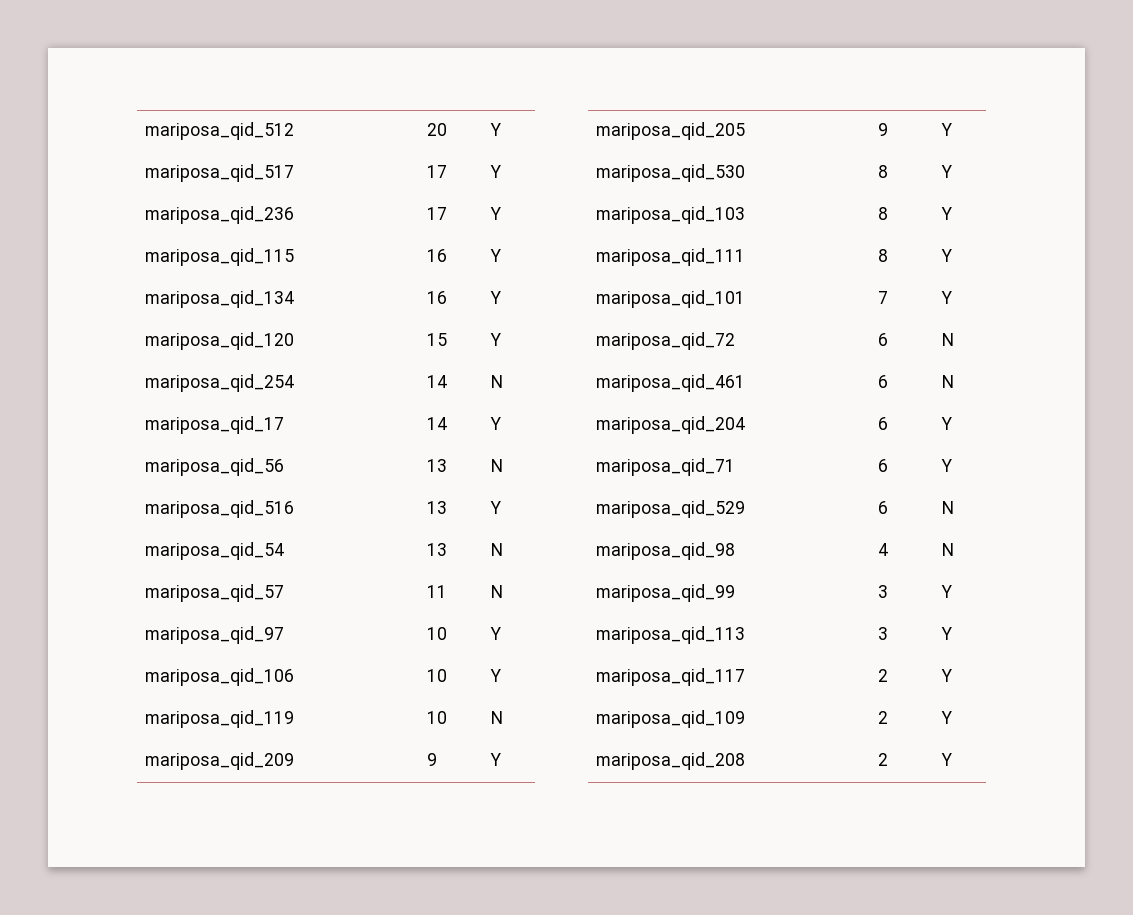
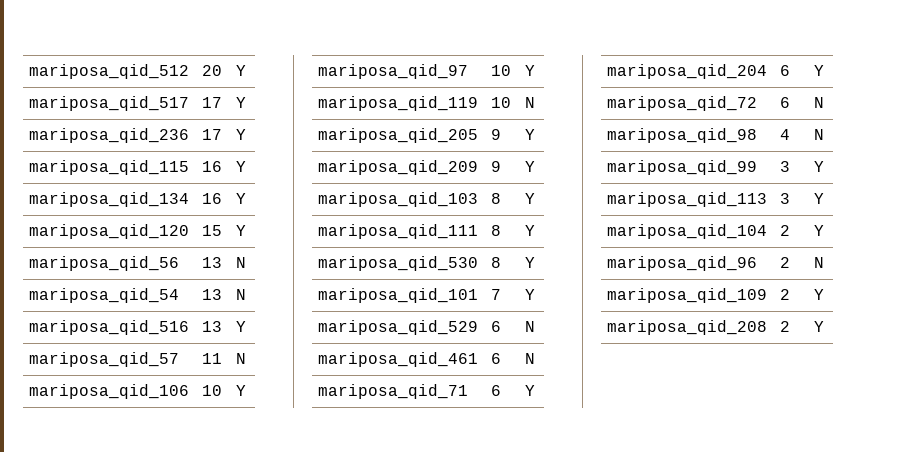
- mariposa_qid_254 | 14 | N
- mariposa_qid_17 | 14 | Y
  mariposa_qid_56 | 13 | N
+ mariposa_qid_54 | 13 | N
- mariposa_qid_54 | 13 | N
+ mariposa_qid_106 | 10 | Y
  mariposa_qid_97 | 10 | Y
- mariposa_qid_106 | 10 | Y
- mariposa_qid_209 | 9 | Y
- mariposa_qid_530 | 8 | Y
+ mariposa_qid_209 | 9 | Y
+ mariposa_qid_530 | 8 | Y
- mariposa_qid_72 | 6 | N
+ mariposa_qid_529 | 6 | N
+ mariposa_qid_71 | 6 | Y
- mariposa_qid_71 | 6 | Y
- mariposa_qid_529 | 6 | N
+ mariposa_qid_72 | 6 | N
- mariposa_qid_117 | 2 | Y
+ mariposa_qid_104 | 2 | Y
+ mariposa_qid_96 | 2 | N

